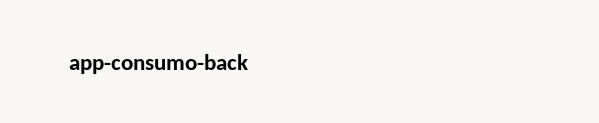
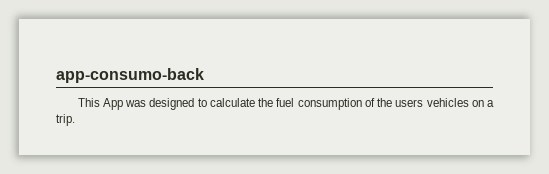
+ This App was designed to calculate the fuel consumption of the users vehicles on a trip.

